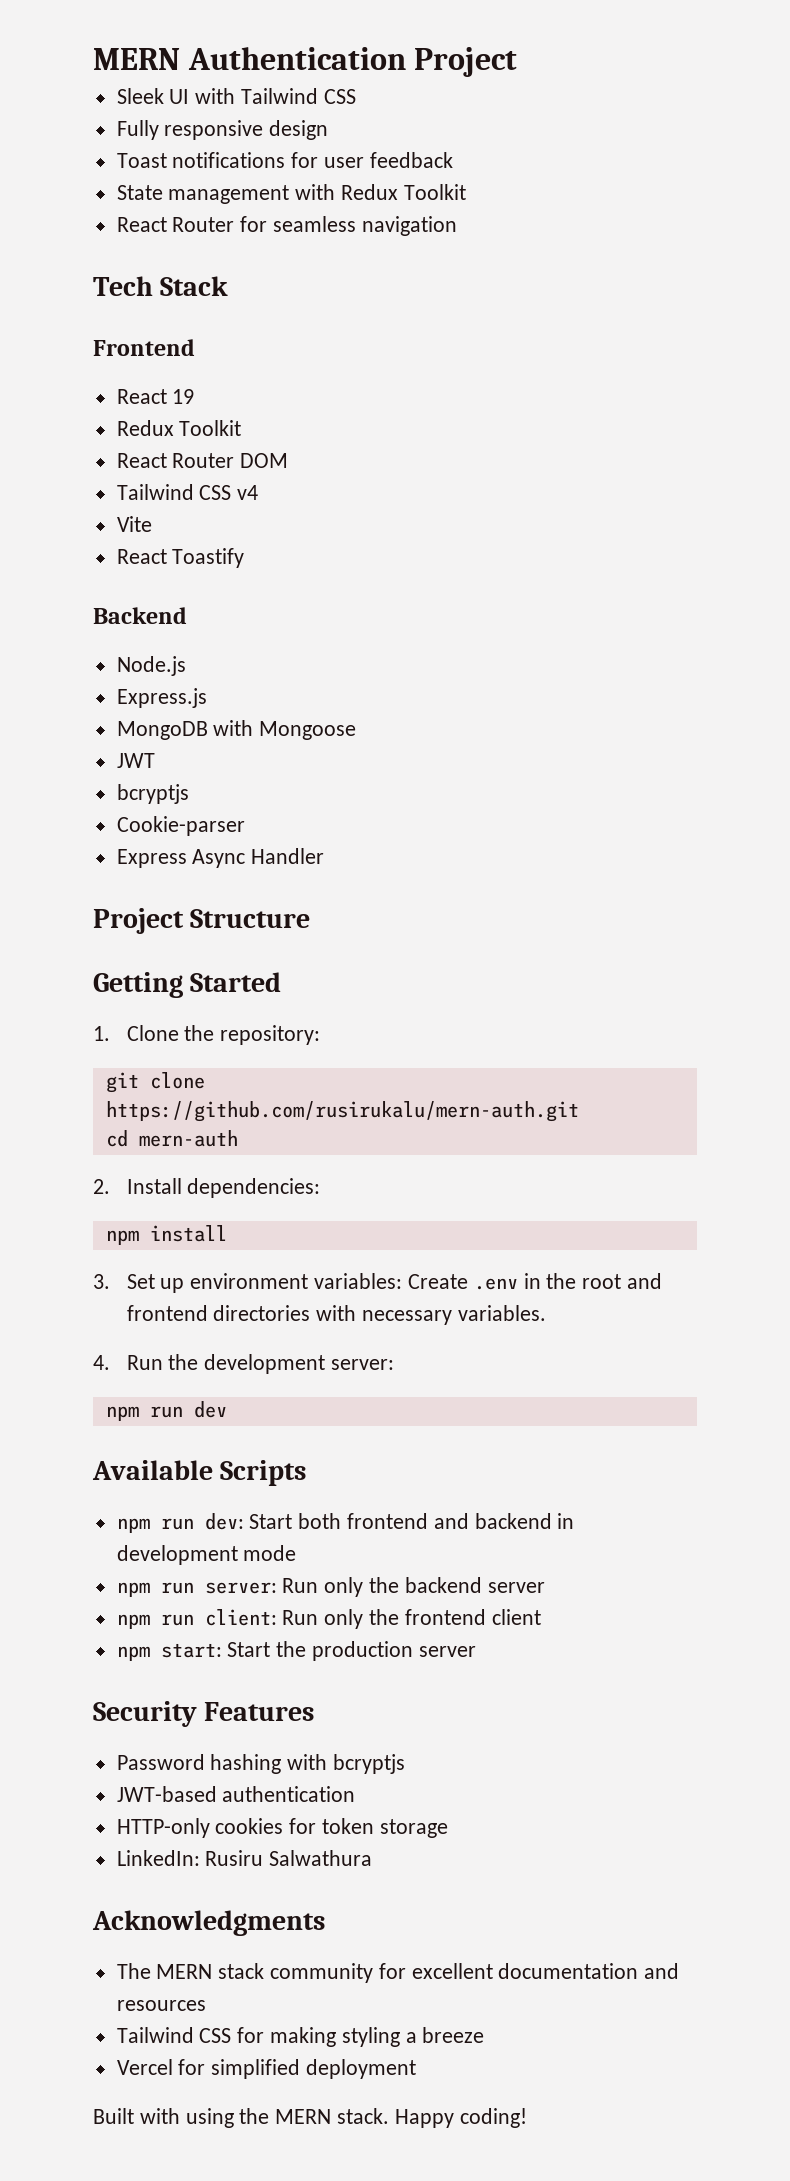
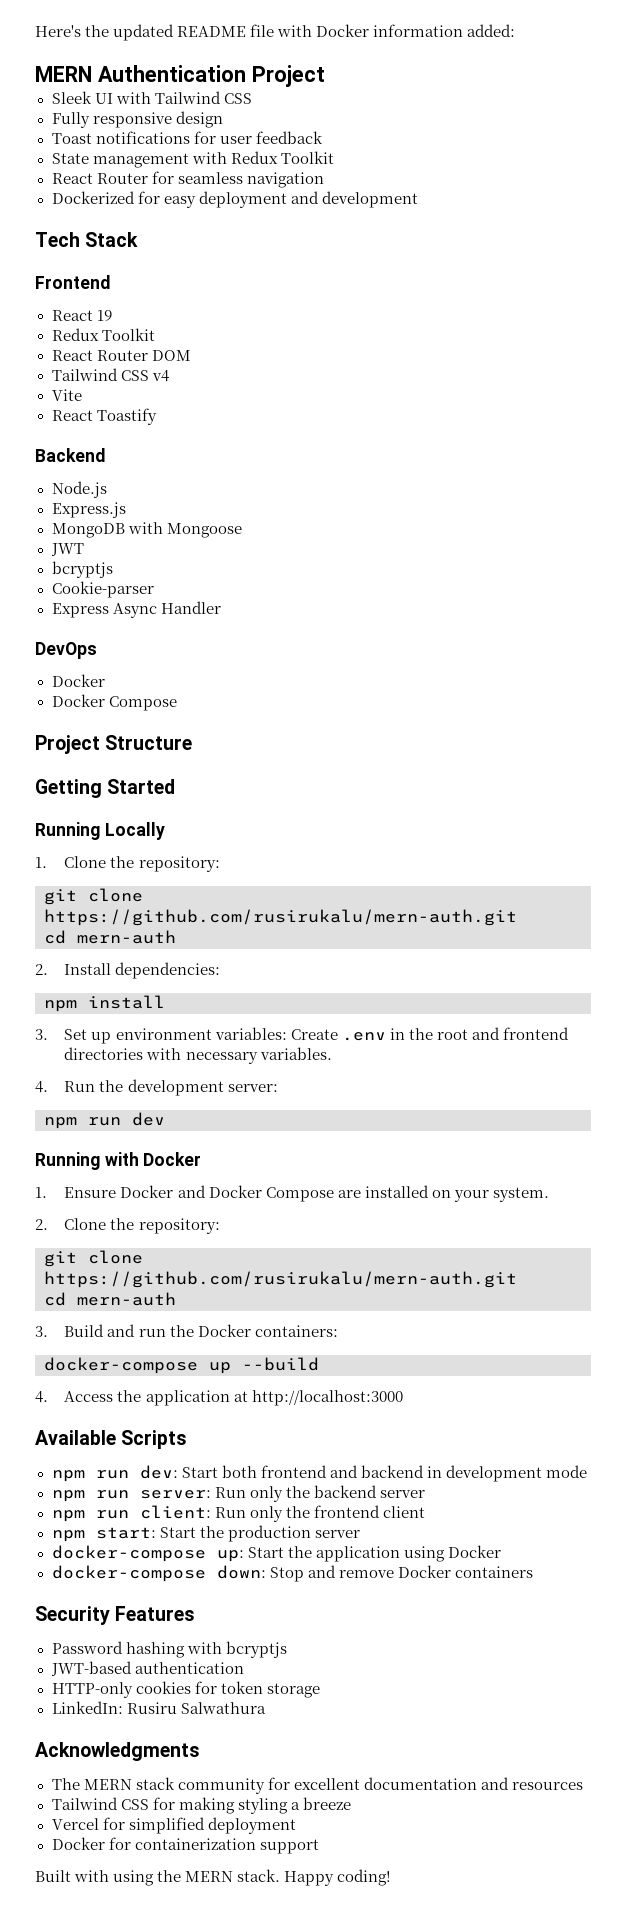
+ Here's the updated README file with Docker information added:
+ Dockerized for easy deployment and development
+ DevOps
+ Docker
+ Docker Compose
+ Running Locally
+ Running with Docker
+ 1. Ensure Docker and Docker Compose are installed on your system.
+ 2. Clone the repository:
+ git clone https://github.com/rusirukalu/mern-auth.git
+ cd mern-auth
+ 3. Build and run the Docker containers:
+ docker-compose up --build
+ 4. Access the application at http://localhost:3000
+ docker-compose up: Start the application using Docker
+ docker-compose down: Stop and remove Docker containers
+ Docker for containerization support

